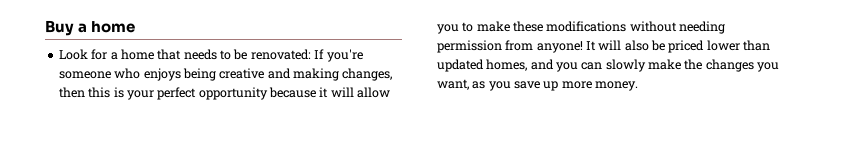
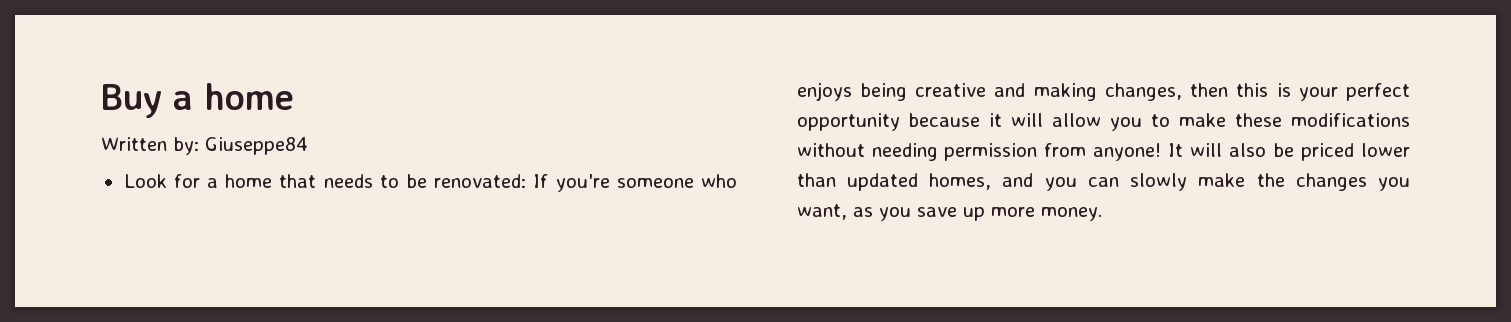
+ Written by: Giuseppe84

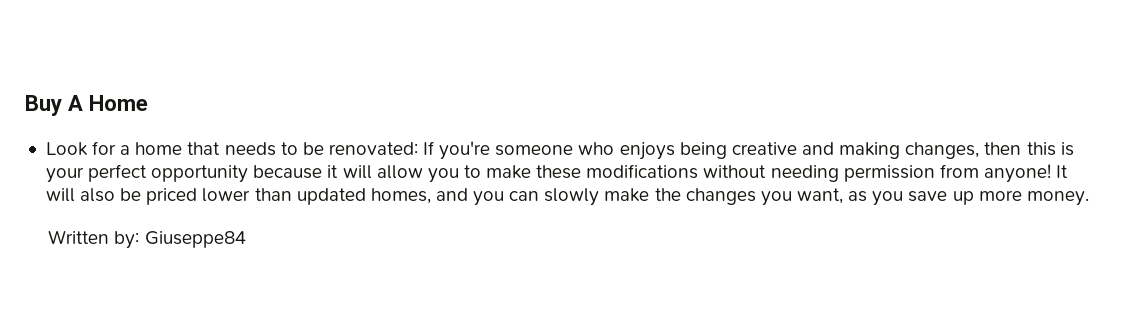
- Buy a home
- Written by: Giuseppe84
+ Buy A Home
+ Written by: Giuseppe84

